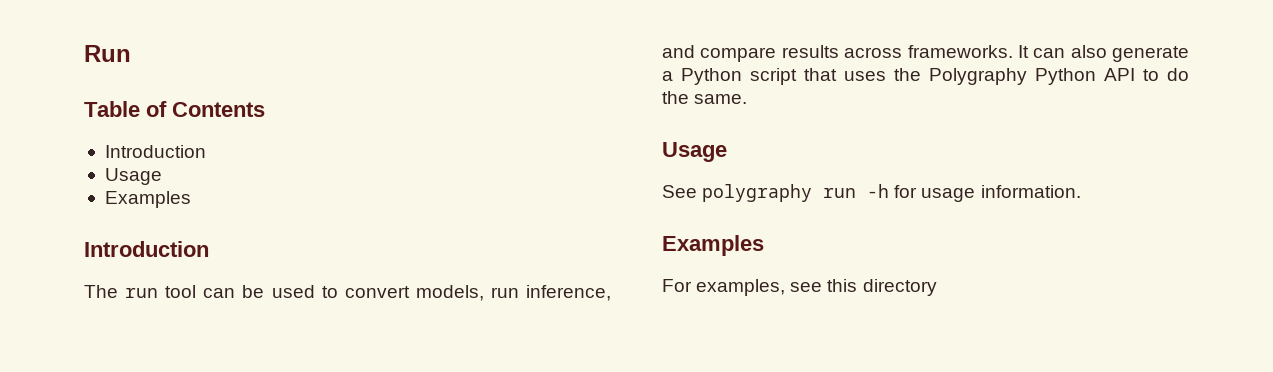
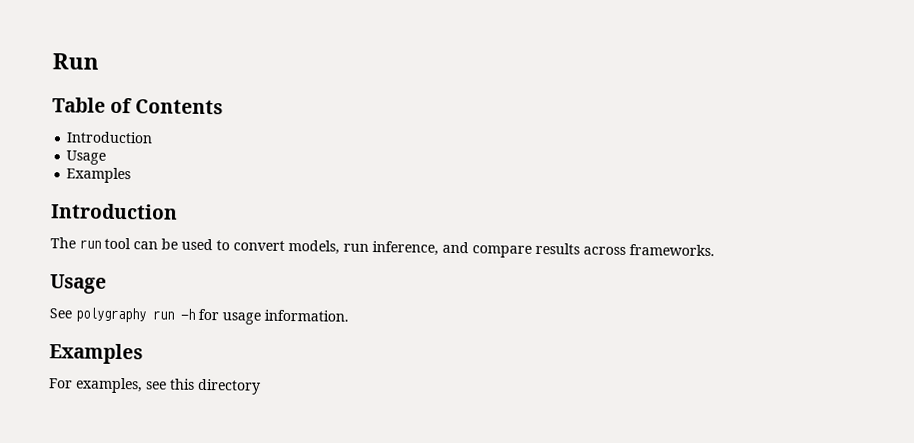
- It can also generate a Python script that uses the Polygraphy Python API to do the same.

